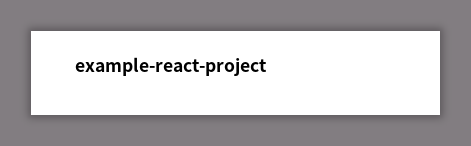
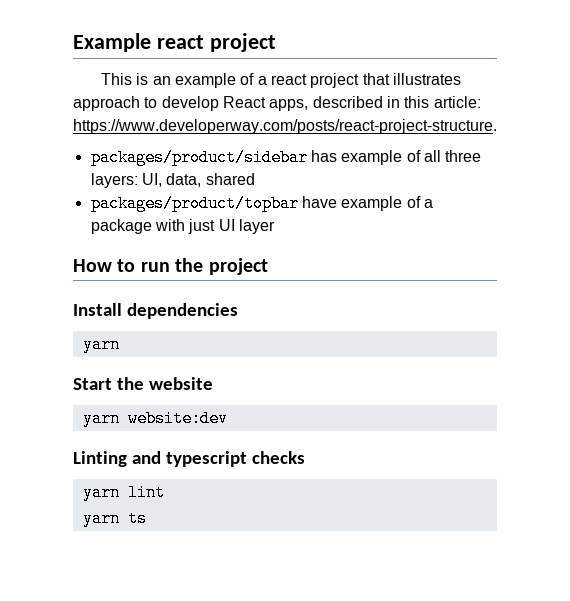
- example-react-project
+ Example react project
+ This is an example of a react project that illustrates approach to develop React apps, described in this article: https://www.developerway.com/posts/react-project-structure.
+ packages/product/sidebar has example of all three layers: UI, data, shared
+ packages/product/topbar have example of a package with just UI layer
+ How to run the project
+ Install dependencies
+ yarn
+ Start the website
+ yarn website:dev
+ Linting and typescript checks
+ yarn lint
+ yarn ts

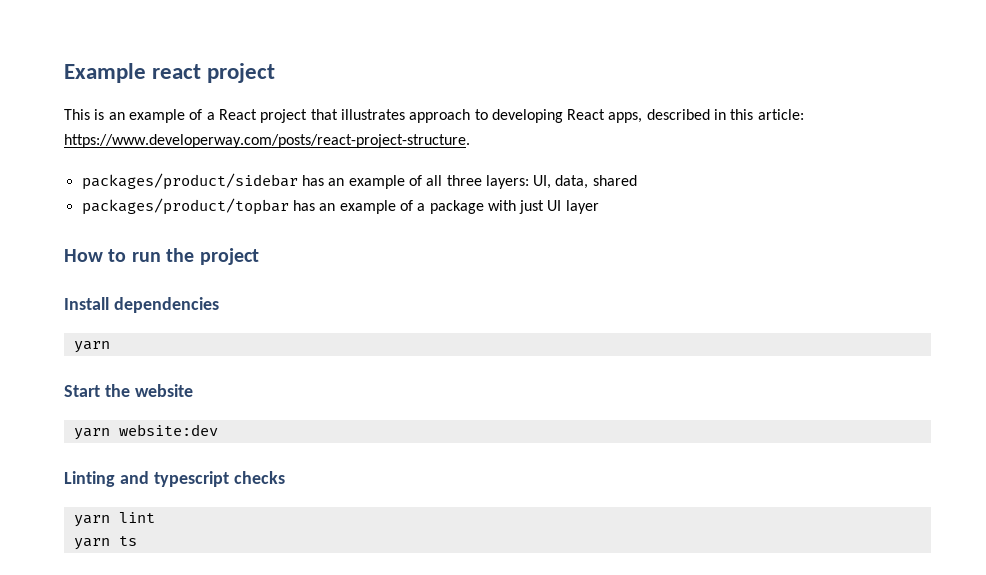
- This is an example of a react project that illustrates approach to develop React apps, described in this article: https://www.developerway.com/posts/react-project-structure.
+ This is an example of a React project that illustrates approach to developing React apps, described in this article: https://www.developerway.com/posts/react-project-structure.
- packages/product/sidebar has example of all three layers: UI, data, shared
+ packages/product/sidebar has an example of all three layers: UI, data, shared
- packages/product/topbar have example of a package with just UI layer
+ packages/product/topbar has an example of a package with just UI layer

